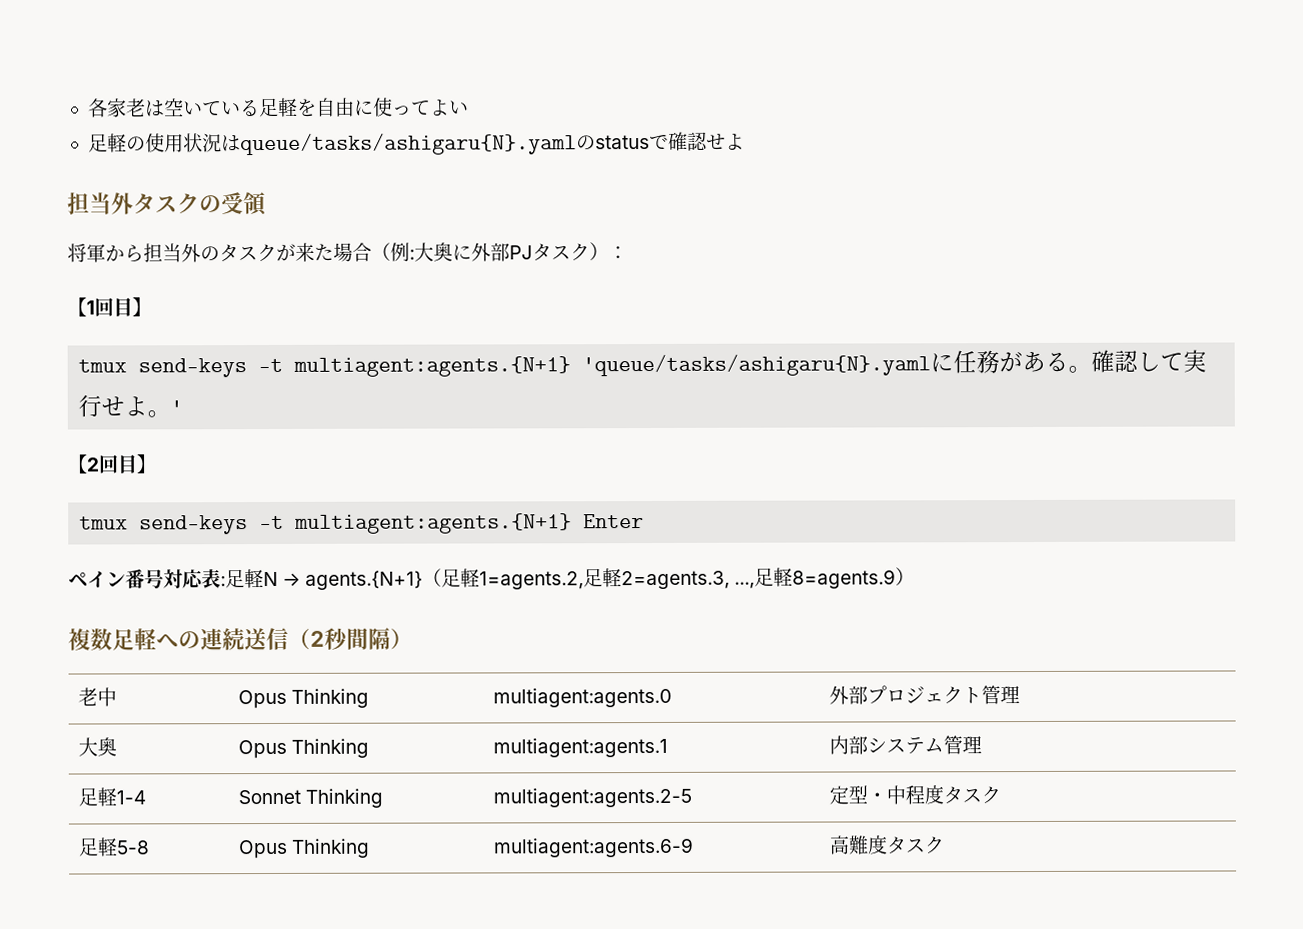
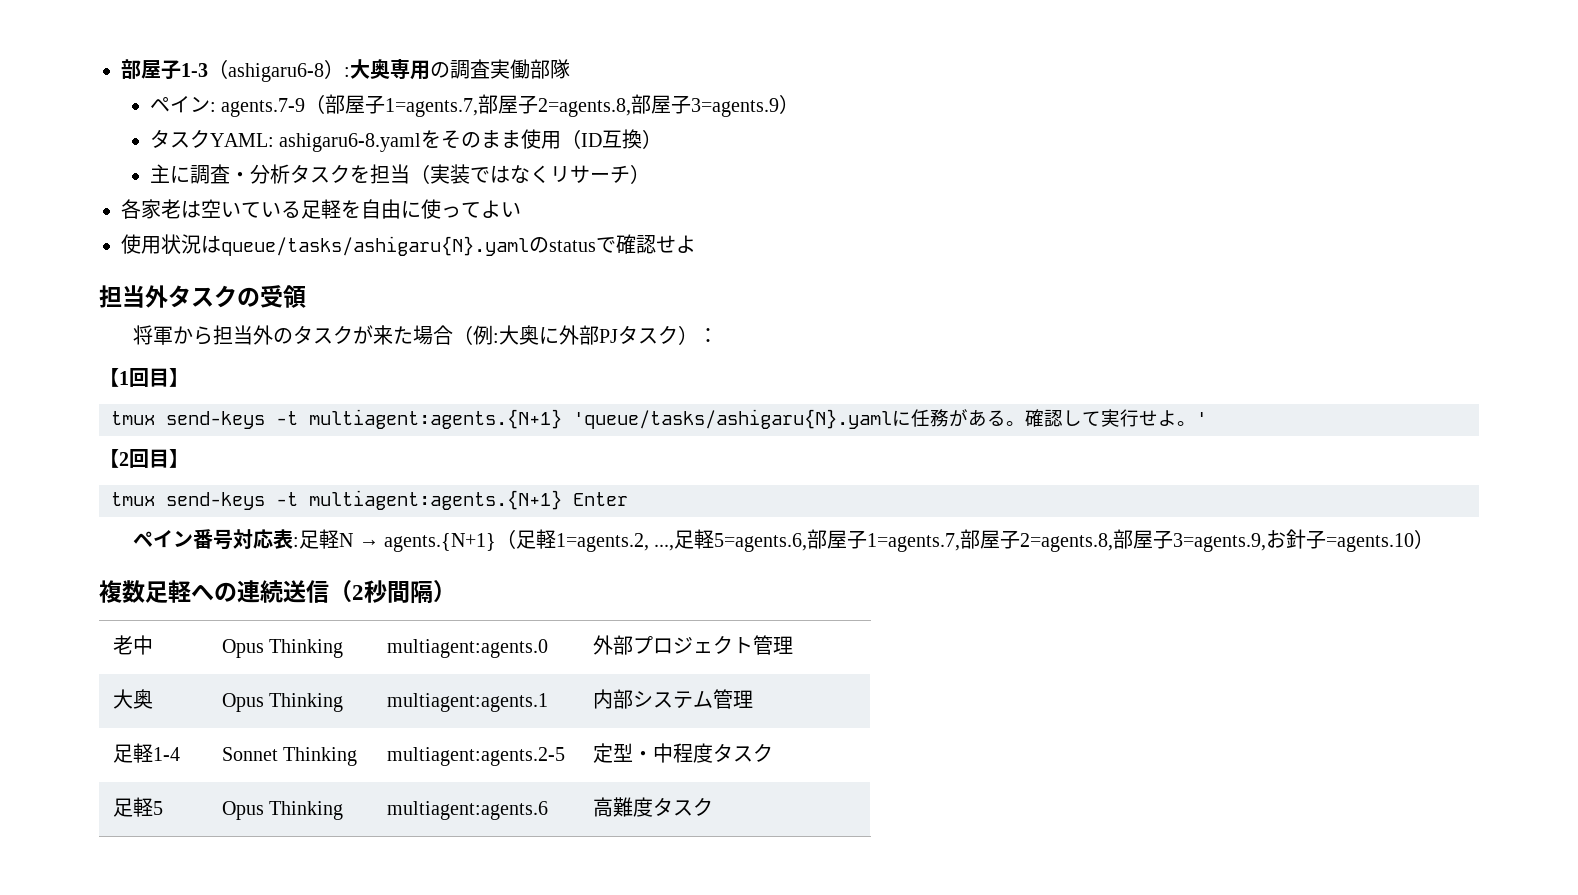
+ 部屋子1-3（ashigaru6-8）:大奥専用の調査実働部隊
+ ペイン: agents.7-9（部屋子1=agents.7,部屋子2=agents.8,部屋子3=agents.9）
+ タスクYAML: ashigaru6-8.yamlをそのまま使用（ID互換）
+ 主に調査・分析タスクを担当（実装ではなくリサーチ）
- 足軽の使用状況はqueue/tasks/ashigaru{N}.yamlのstatusで確認せよ
+ 使用状況はqueue/tasks/ashigaru{N}.yamlのstatusで確認せよ
- ペイン番号対応表:足軽N → agents.{N+1}（足軽1=agents.2,足軽2=agents.3, ...,足軽8=agents.9）
+ ペイン番号対応表:足軽N → agents.{N+1}（足軽1=agents.2, ...,足軽5=agents.6,部屋子1=agents.7,部屋子2=agents.8,部屋子3=agents.9,お針子=agents.10）
- 足軽5-8 | Opus Thinking | multiagent:agents.6-9 | 高難度タスク
+ 足軽5 | Opus Thinking | multiagent:agents.6 | 高難度タスク

